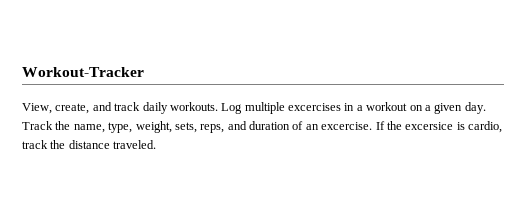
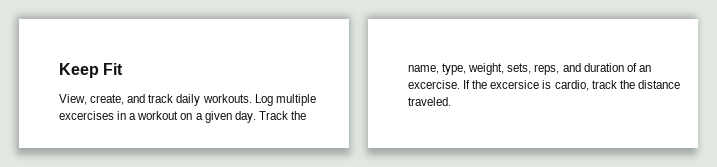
- Workout-Tracker
+ Keep Fit

